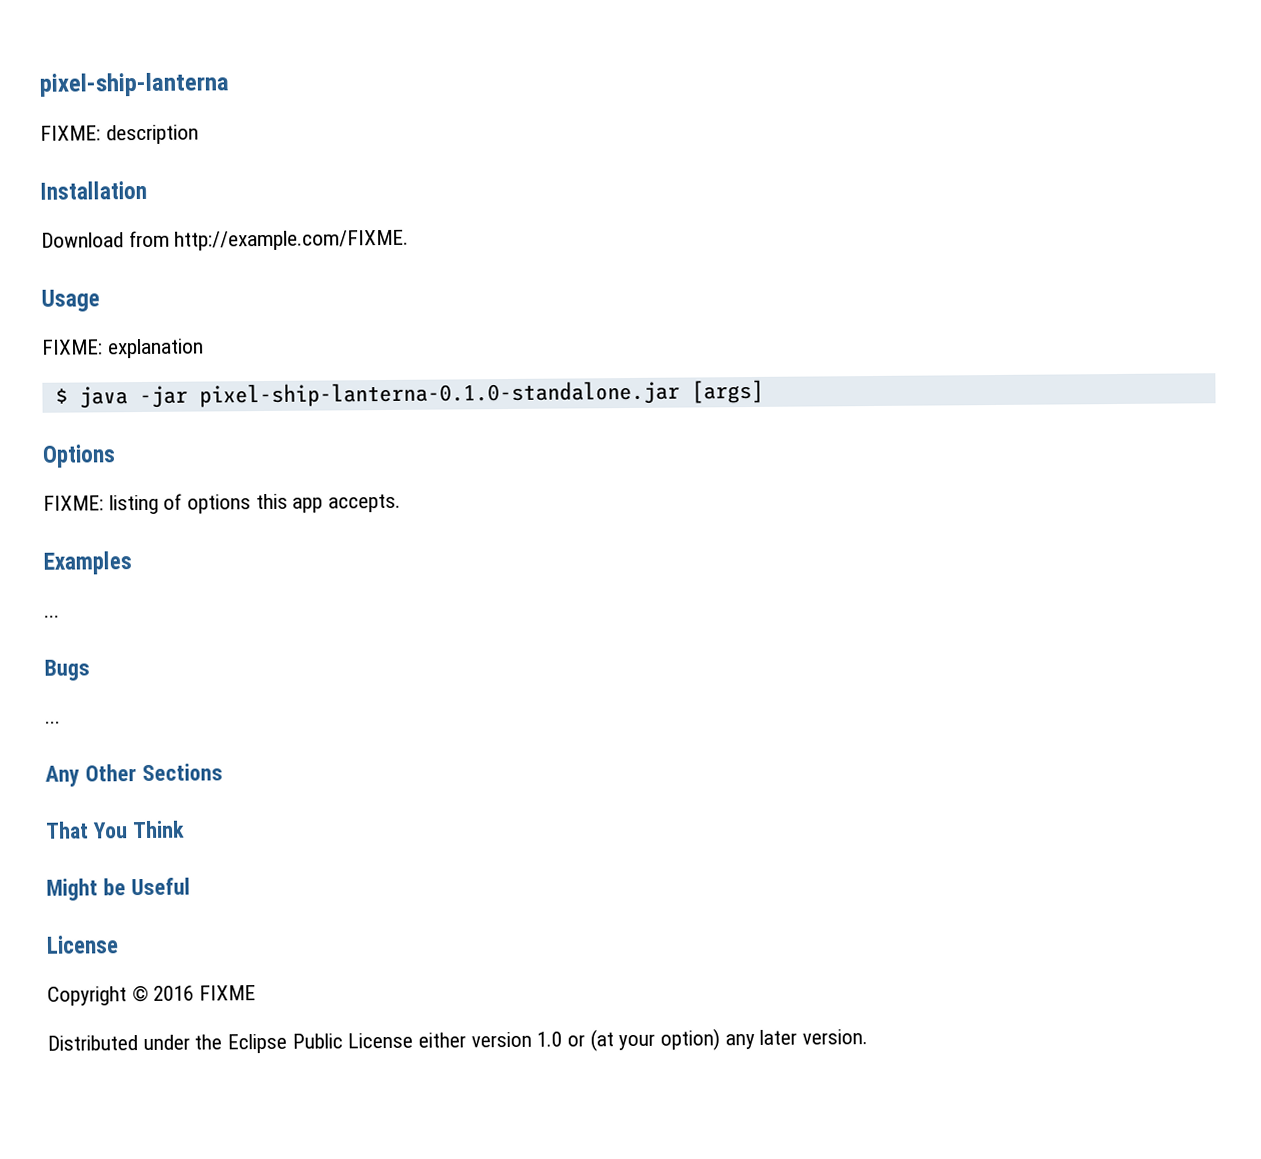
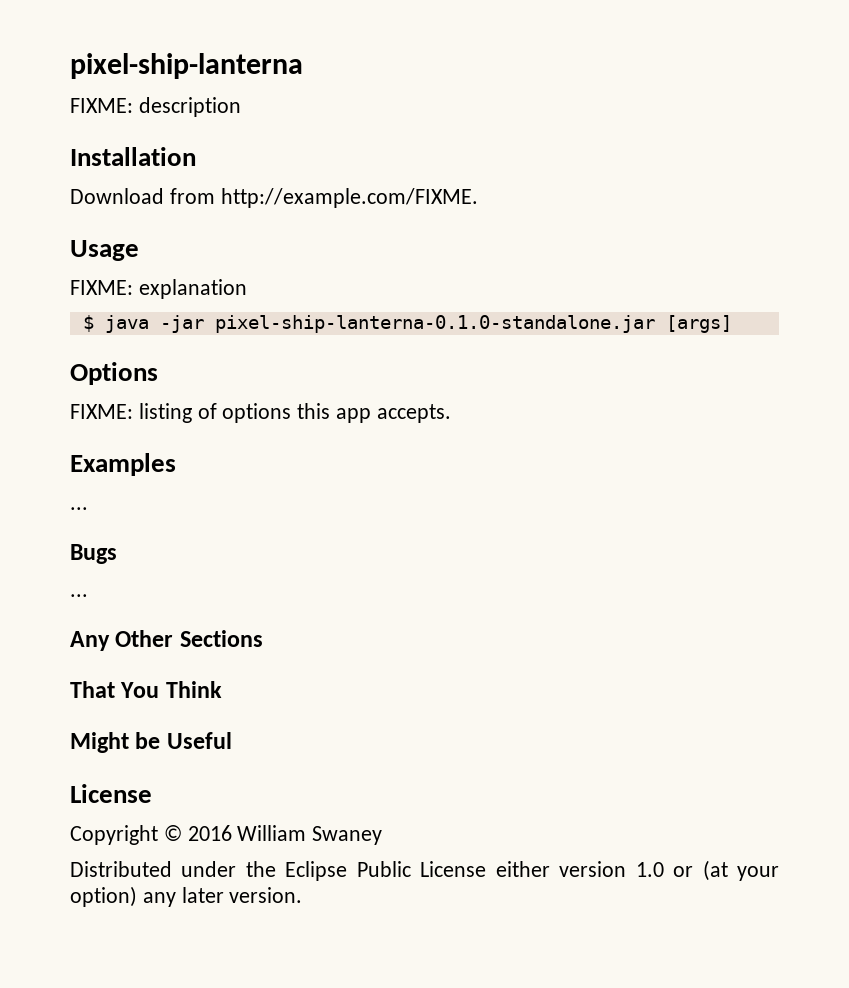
- Copyright © 2016 FIXME
+ Copyright © 2016 William Swaney

